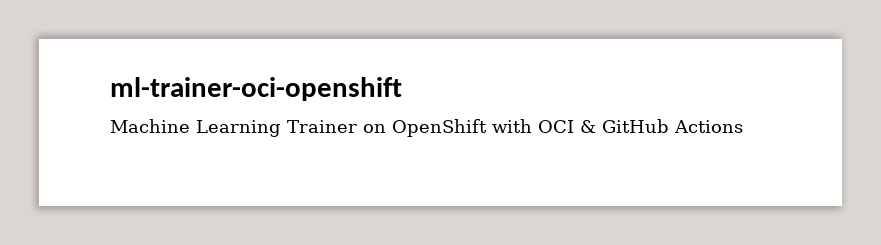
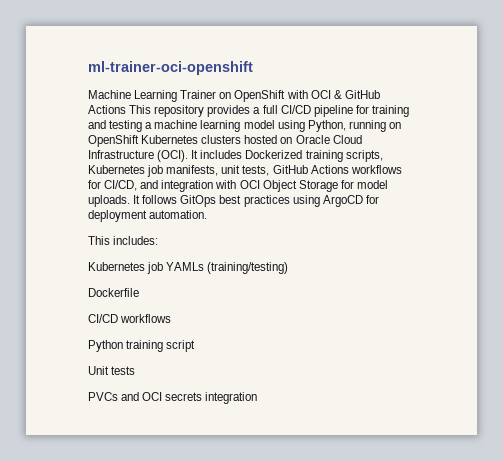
- Machine Learning Trainer on OpenShift with OCI & GitHub Actions
+ Machine Learning Trainer on OpenShift with OCI & GitHub Actions This repository provides a full CI/CD pipeline for training and testing a machine learning model using Python, running on OpenShift Kubernetes clusters hosted on Oracle Cloud Infrastructure (OCI). It includes Dockerized training scripts, Kubernetes job manifests, unit tests, GitHub Actions workflows for CI/CD, and integration with OCI Object Storage for model uploads. It follows GitOps best practices using ArgoCD for deployment automation.
+ This includes:
+ Kubernetes job YAMLs (training/testing)
+ Dockerfile
+ CI/CD workflows
+ Python training script
+ Unit tests
+ PVCs and OCI secrets integration

